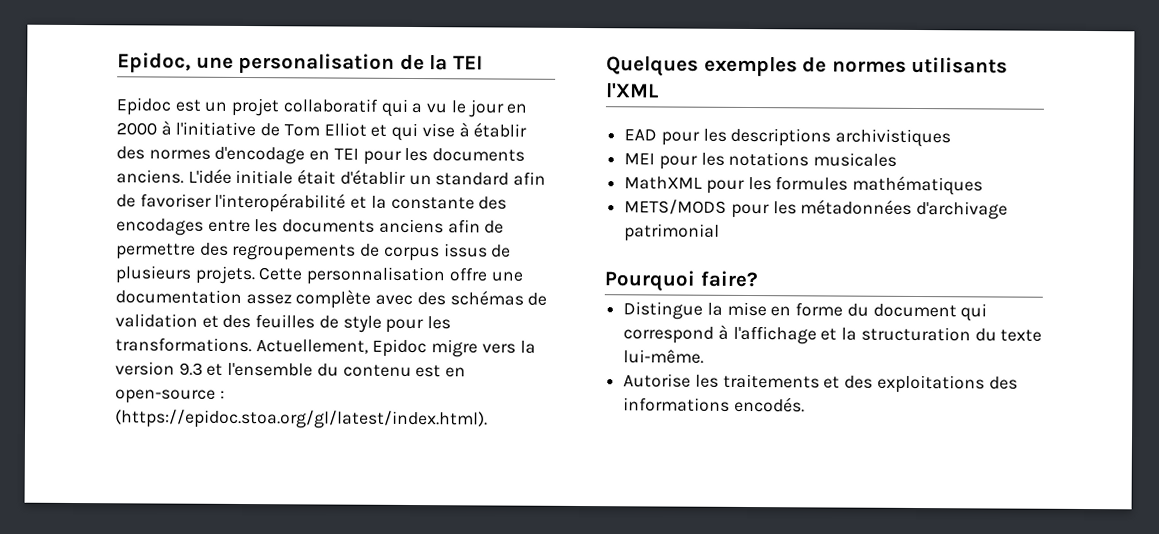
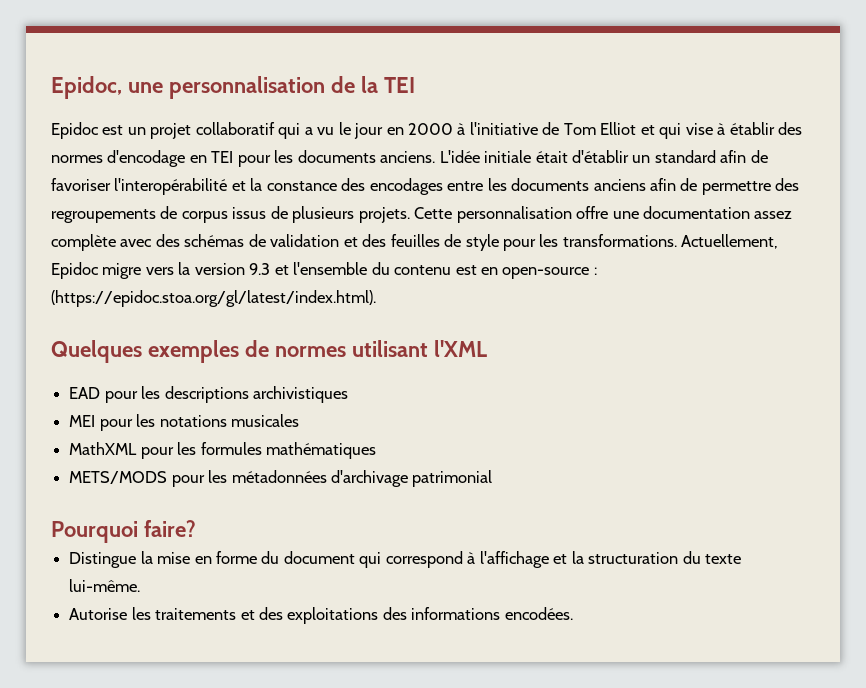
- Epidoc, une personalisation de la TEI
+ Epidoc, une personnalisation de la TEI
- L'idée initiale était d'établir un standard afin de favoriser l'interopérabilité et la constante des encodages entre les documents anciens afin de permettre des regroupements de corpus issus de plusieurs projets.
+ L'idée initiale était d'établir un standard afin de favoriser l'interopérabilité et la constance des encodages entre les documents anciens afin de permettre des regroupements de corpus issus de plusieurs projets.
- Quelques exemples de normes utilisants l'XML
+ Quelques exemples de normes utilisant l'XML
- Autorise les traitements et des exploitations des informations encodés.
+ Autorise les traitements et des exploitations des informations encodées.

